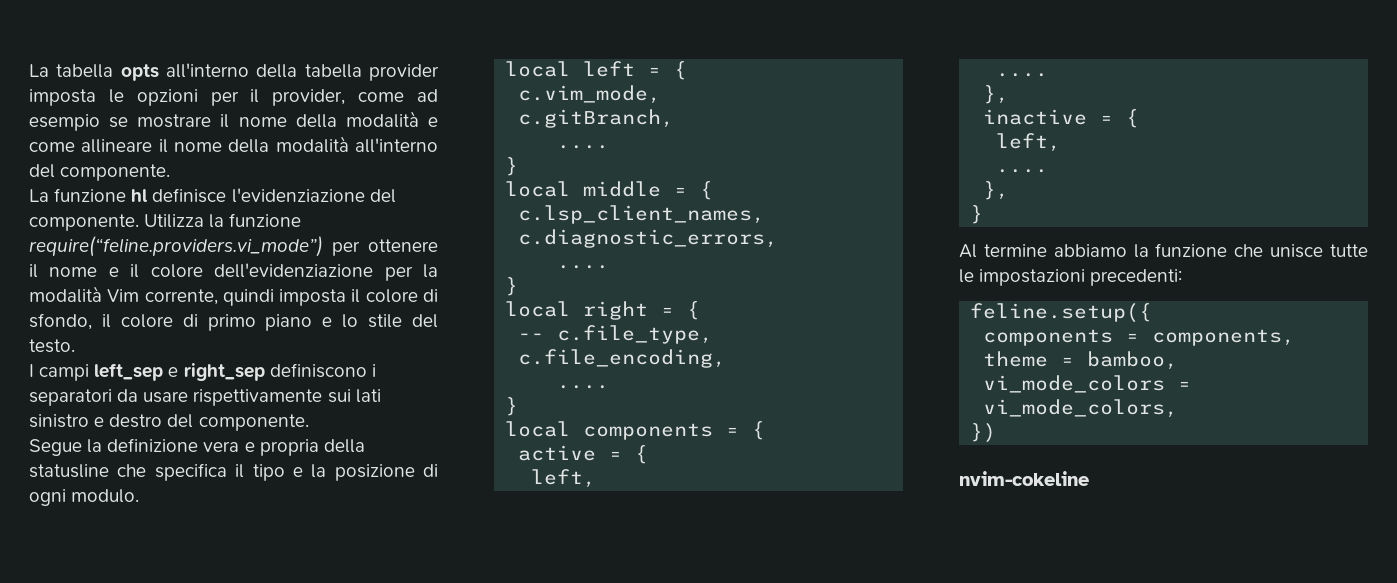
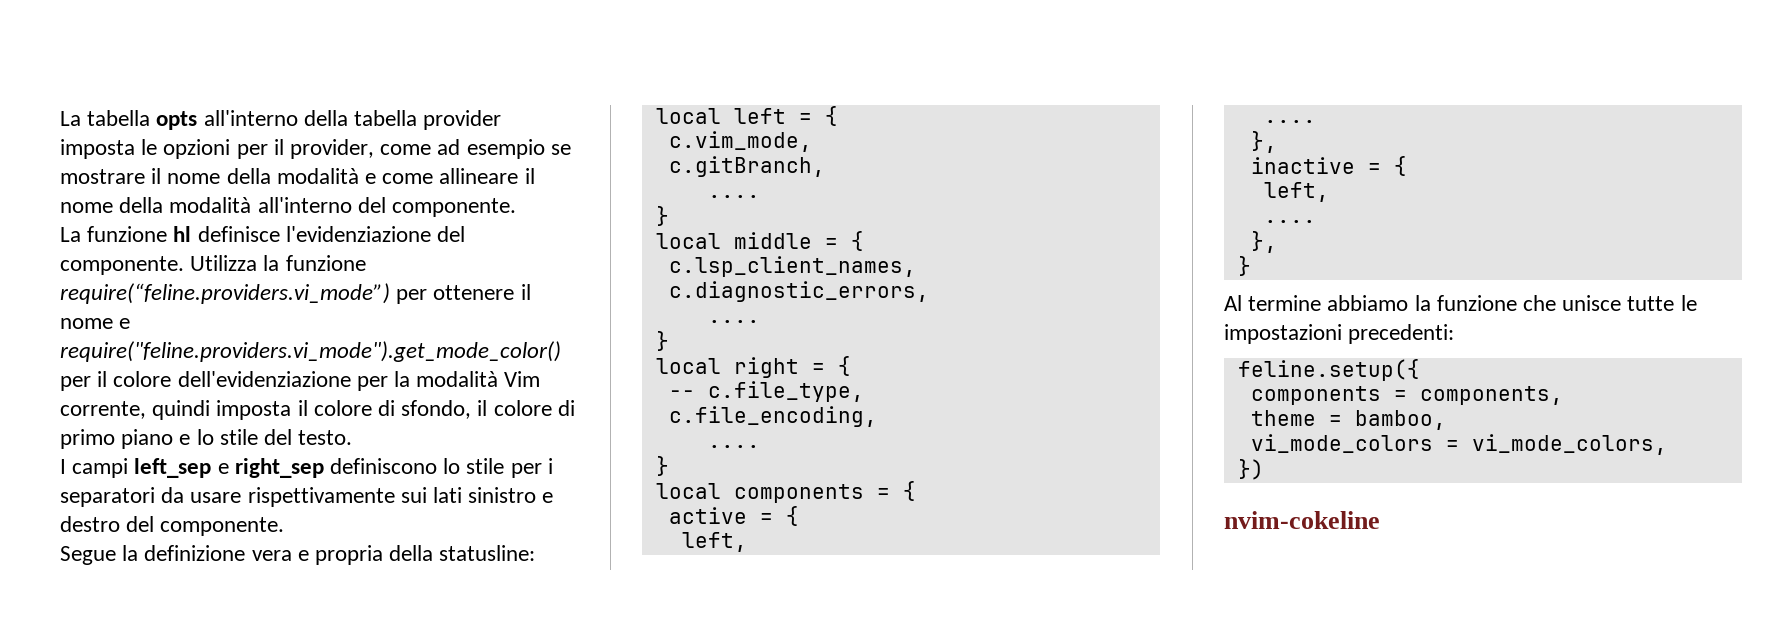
- Utilizza la funzione require(“feline.providers.vi_mode”) per ottenere il nome e il colore dell'evidenziazione per la modalità Vim corrente, quindi imposta il colore di sfondo, il colore di primo piano e lo stile del testo.
+ Utilizza la funzione require(“feline.providers.vi_mode”) per ottenere il nome e require("feline.providers.vi_mode").get_mode_color() per il colore dell'evidenziazione per la modalità Vim corrente, quindi imposta il colore di sfondo, il colore di primo piano e lo stile del testo.
- I campi left_sep e right_sep definiscono i separatori da usare rispettivamente sui lati sinistro e destro del componente.
+ I campi left_sep e right_sep definiscono lo stile per i separatori da usare rispettivamente sui lati sinistro e destro del componente.
- Segue la definizione vera e propria della statusline che specifica il tipo e la posizione di ogni modulo.
+ Segue la definizione vera e propria della statusline:

